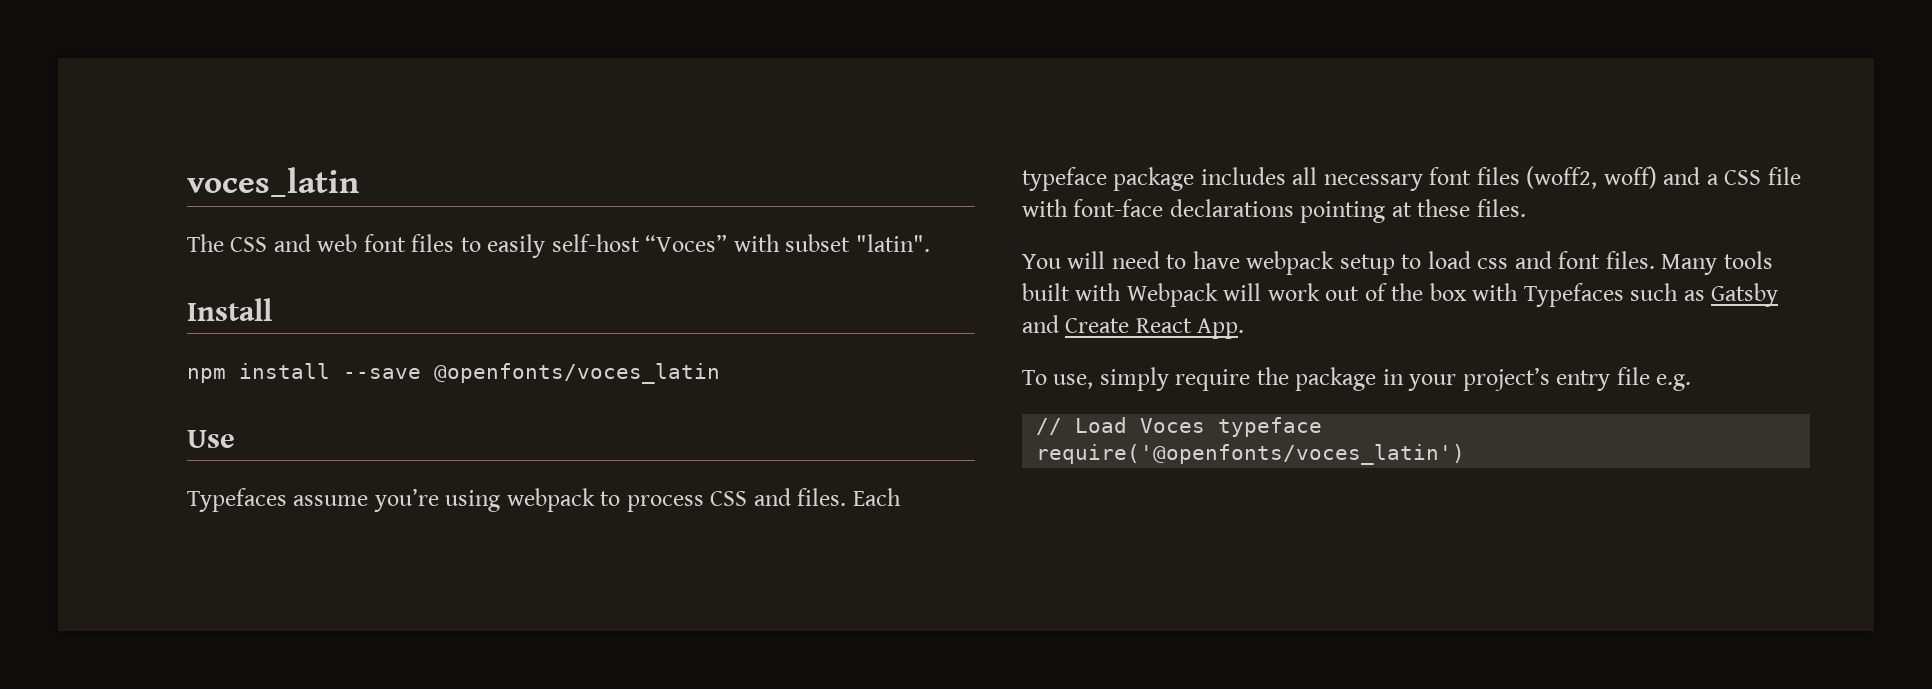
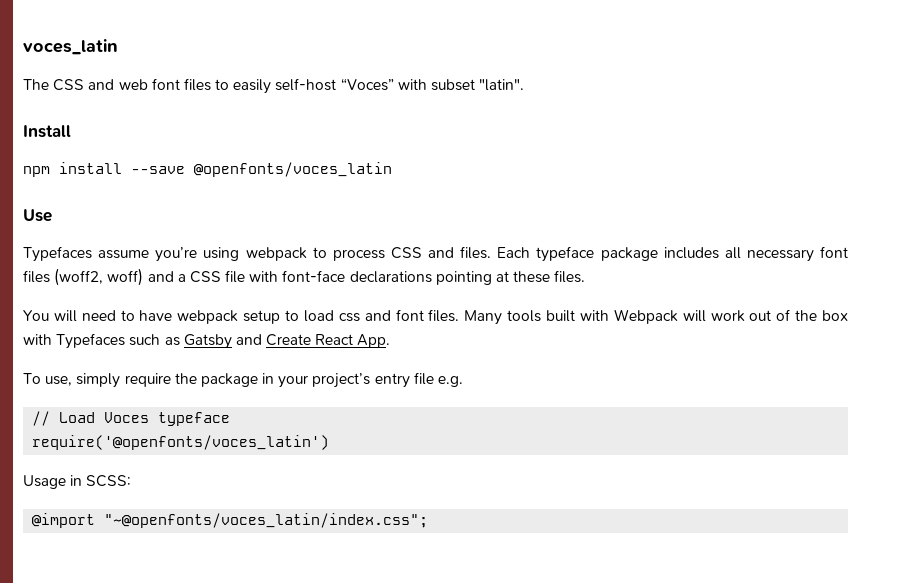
+ Usage in SCSS:
+ @import "~@openfonts/voces_latin/index.css";

